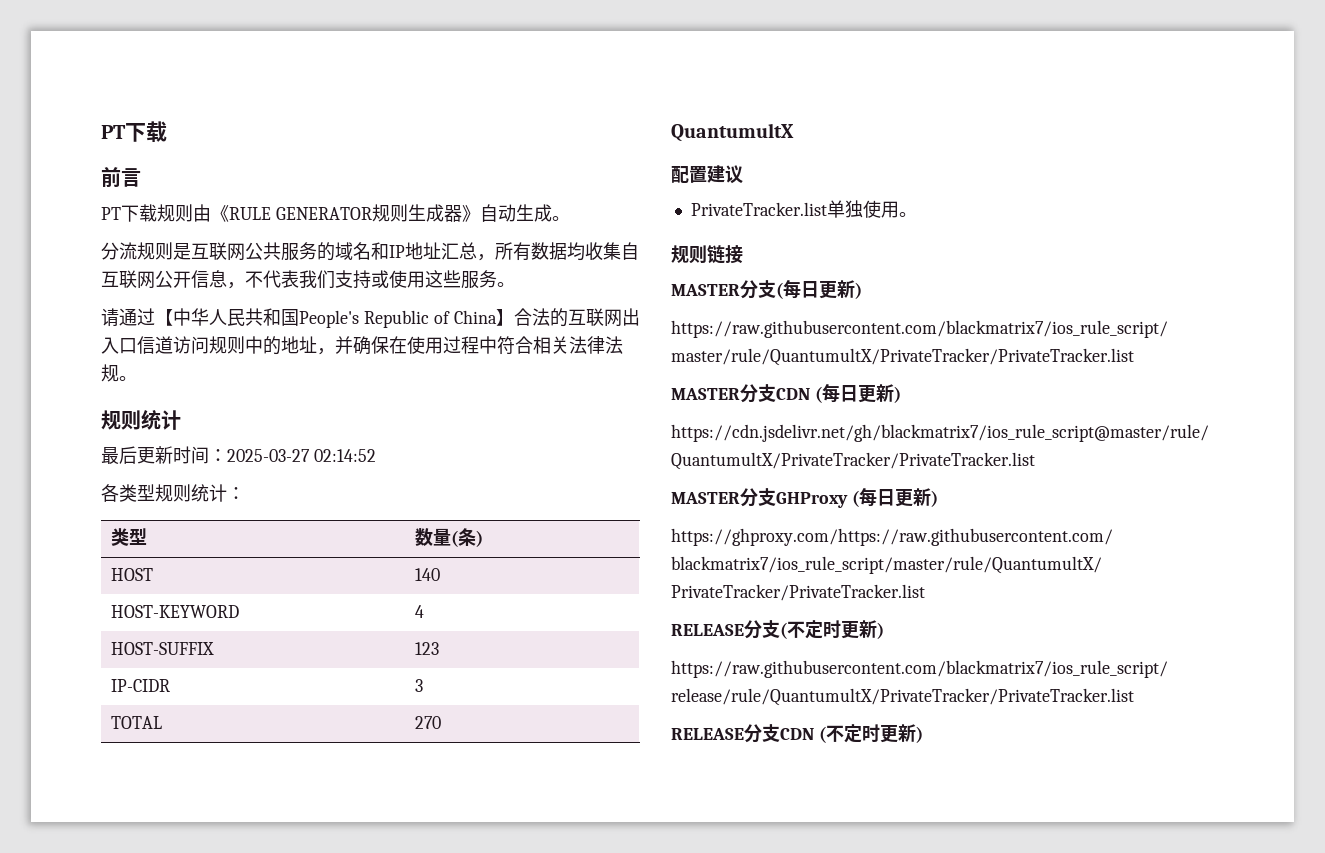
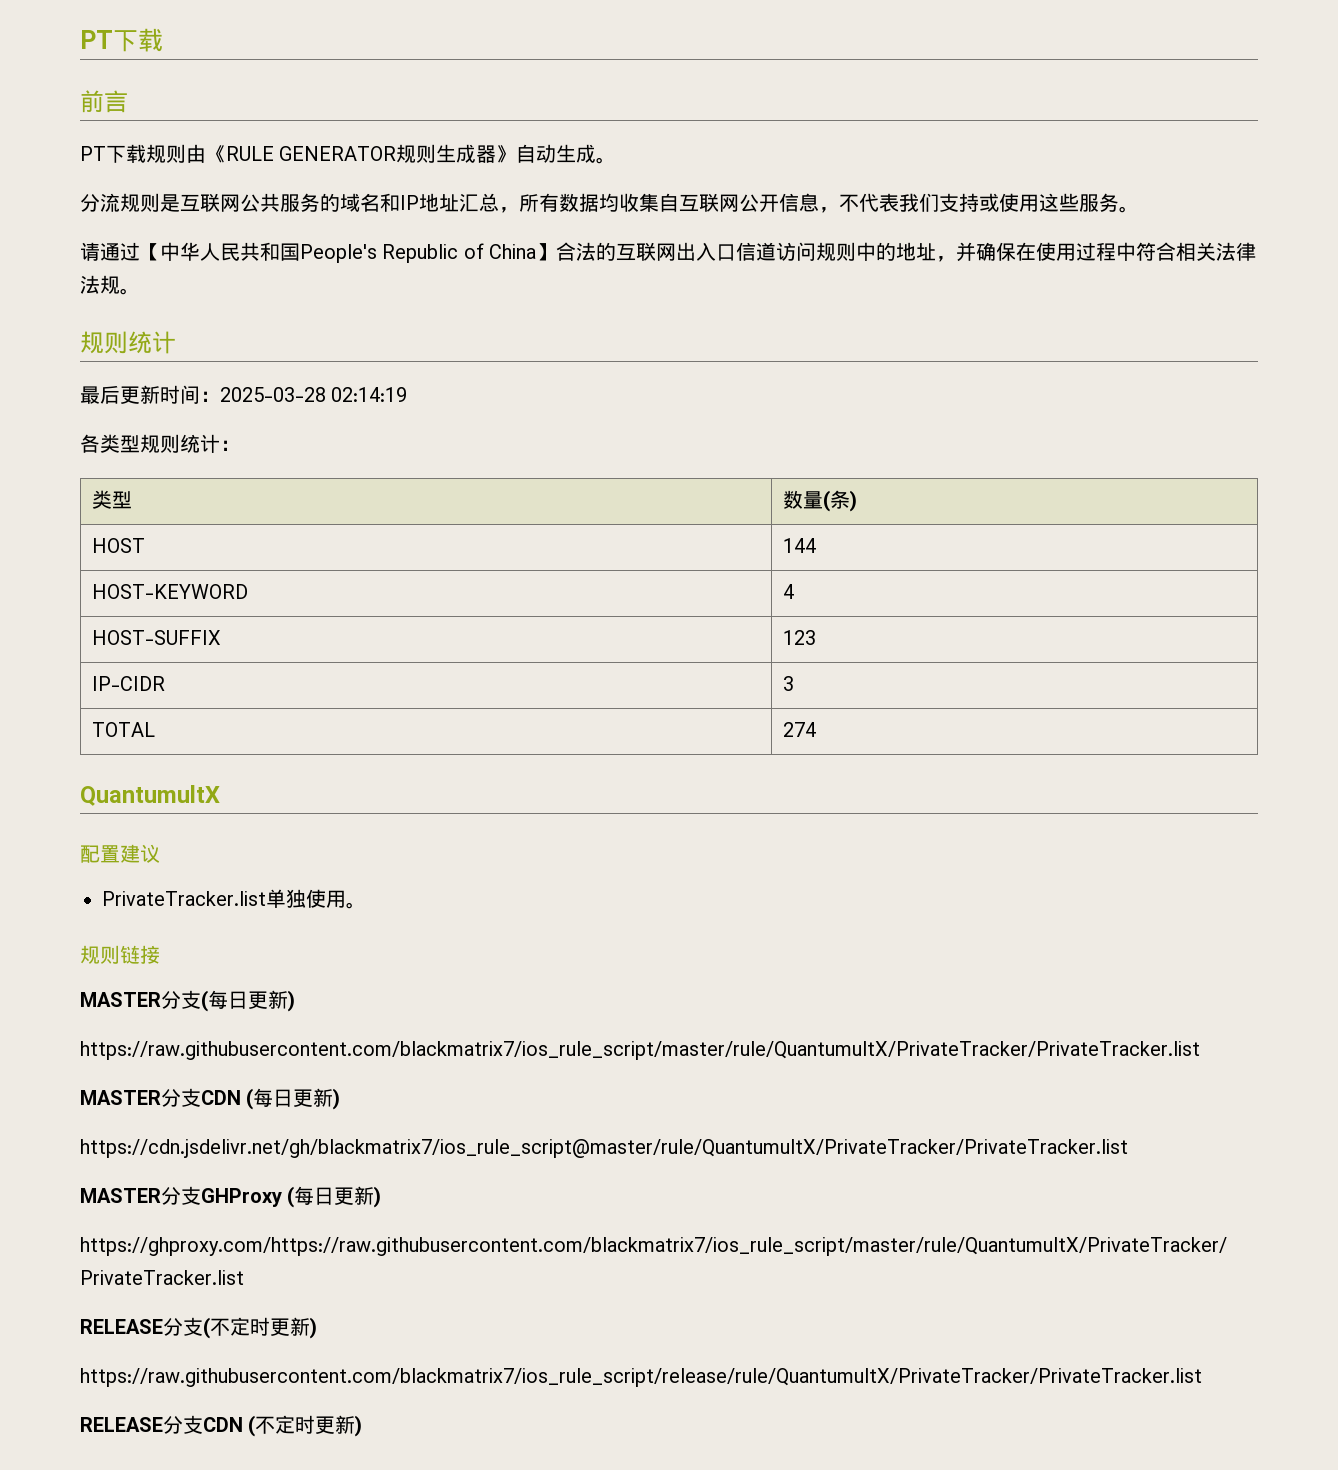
- 最后更新时间：2025-03-27 02:14:52
+ 最后更新时间：2025-03-28 02:14:19
- HOST | 140
+ HOST | 144
- TOTAL | 270
+ TOTAL | 274

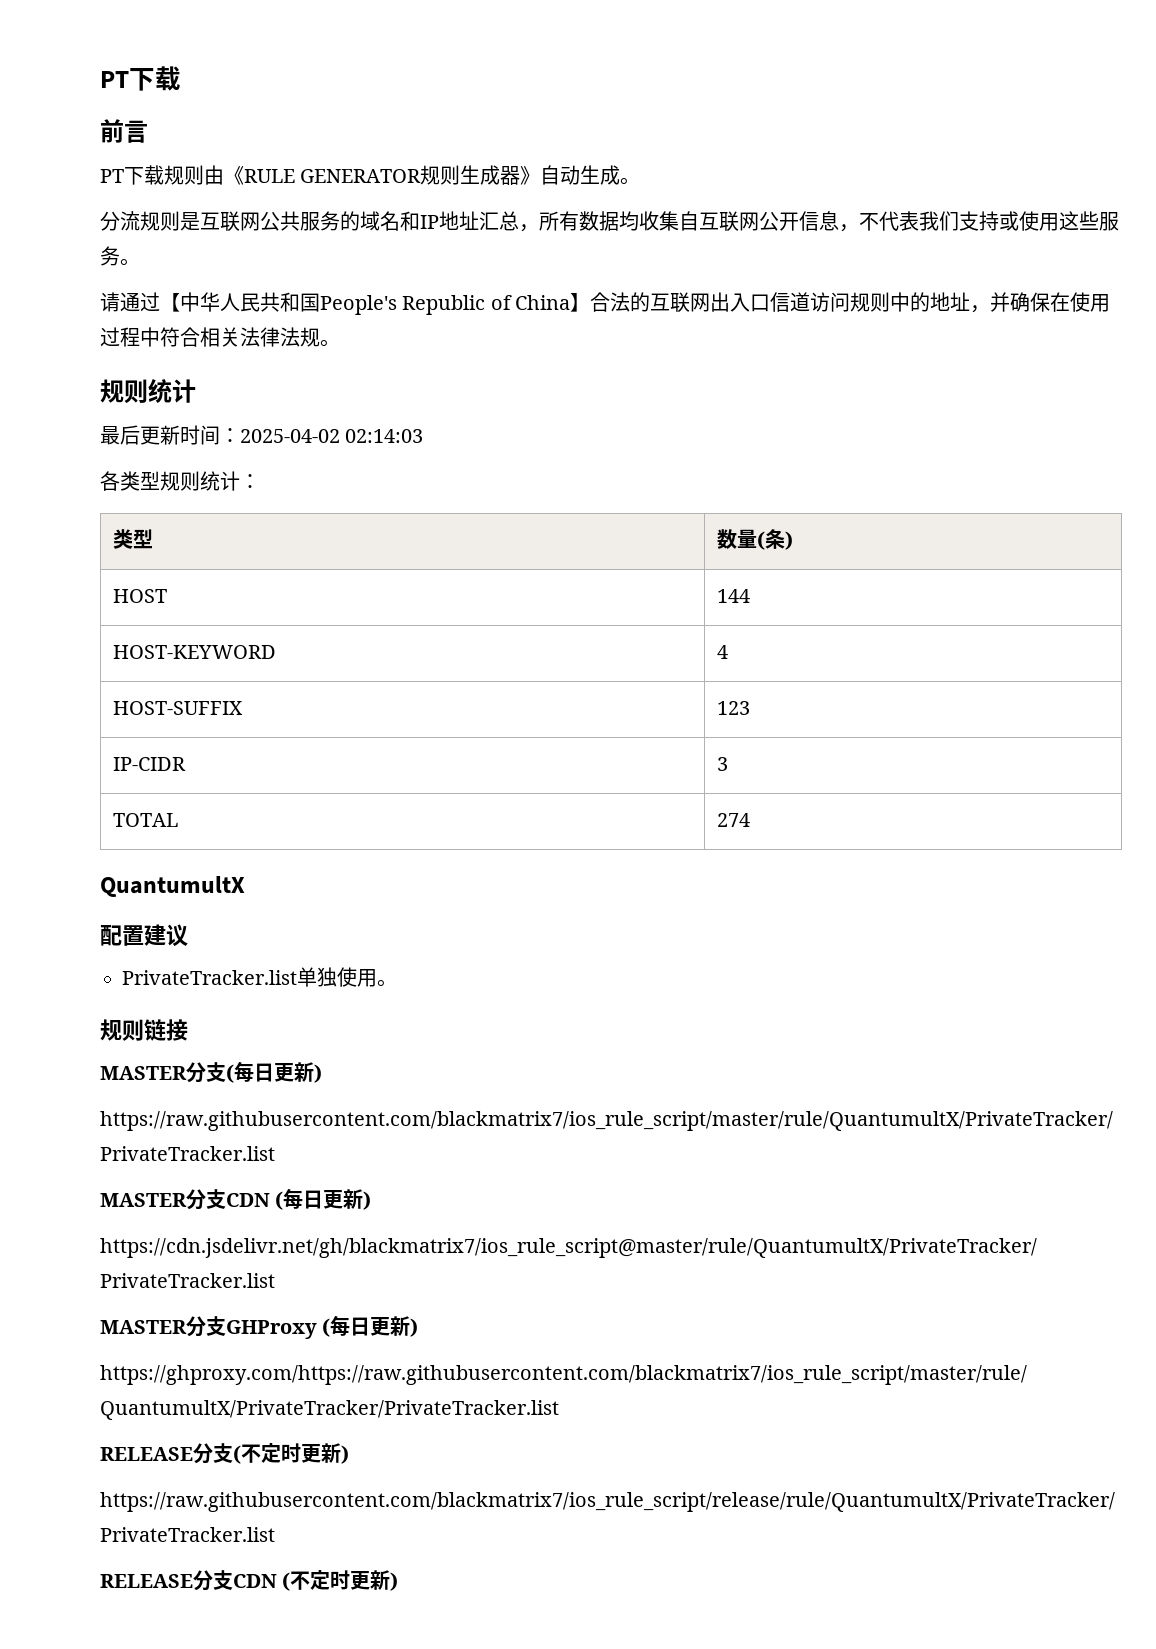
- 最后更新时间：2025-03-28 02:14:19
+ 最后更新时间：2025-04-02 02:14:03

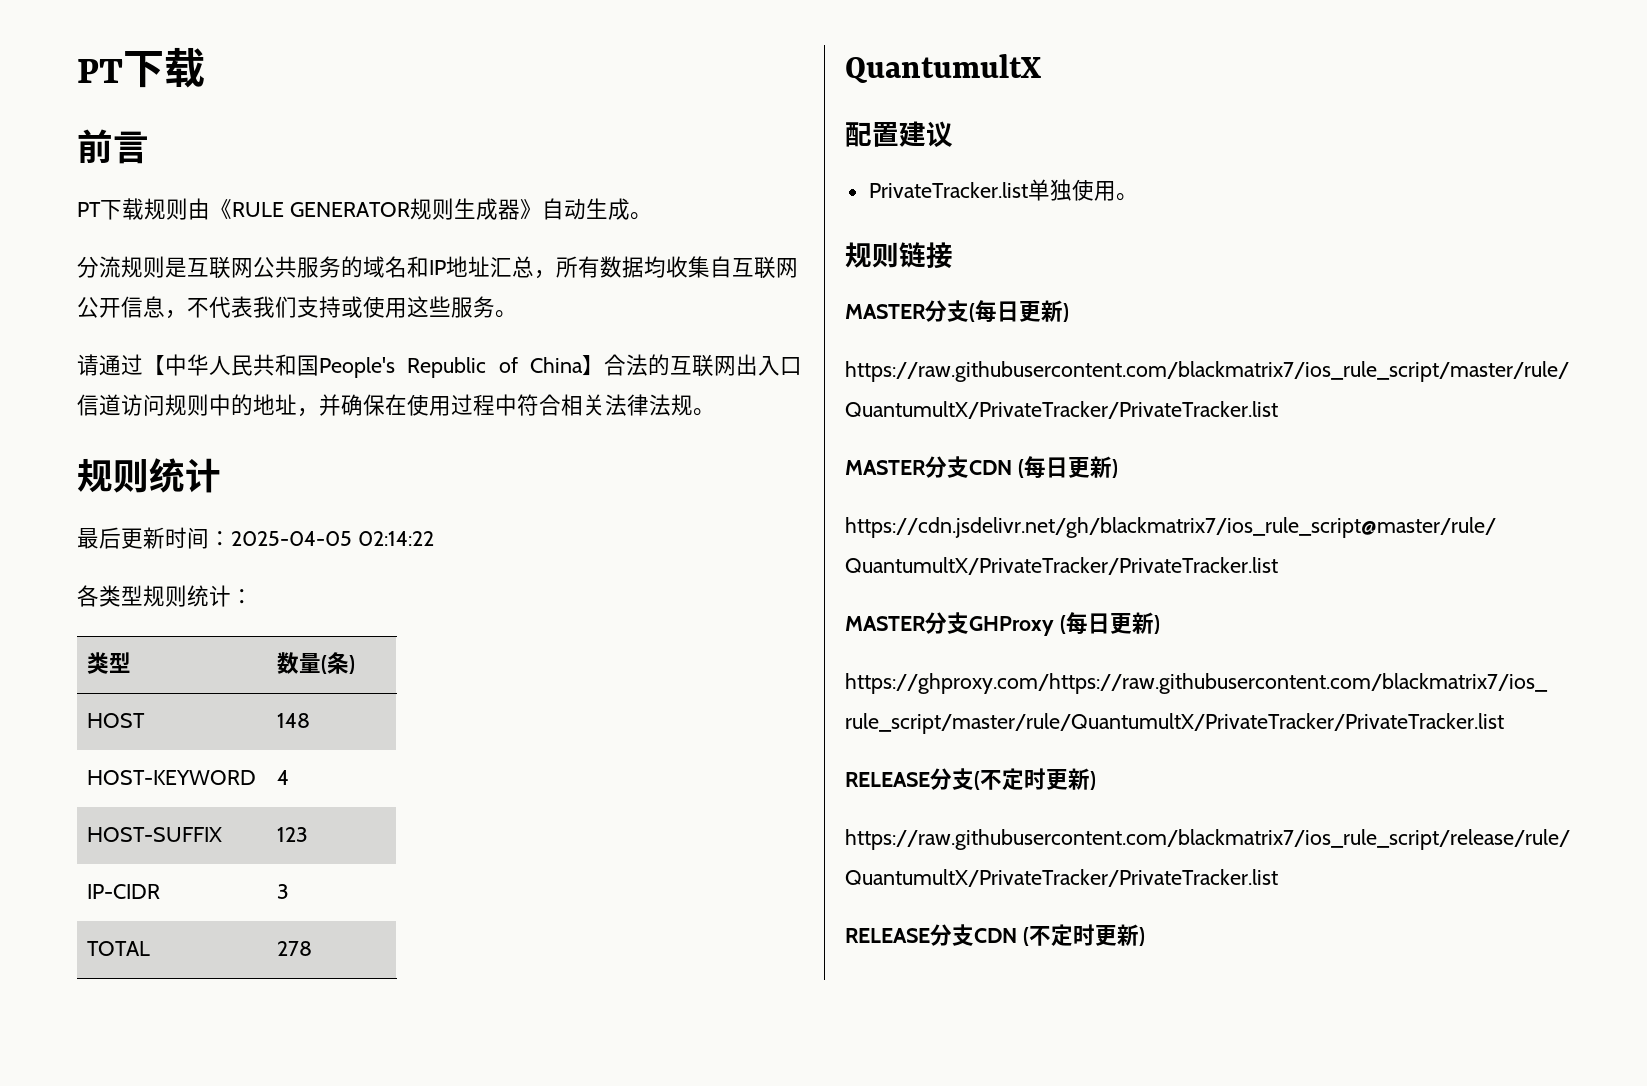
- 最后更新时间：2025-04-02 02:14:03
+ 最后更新时间：2025-04-05 02:14:22
- HOST | 144
+ HOST | 148
- TOTAL | 274
+ TOTAL | 278

